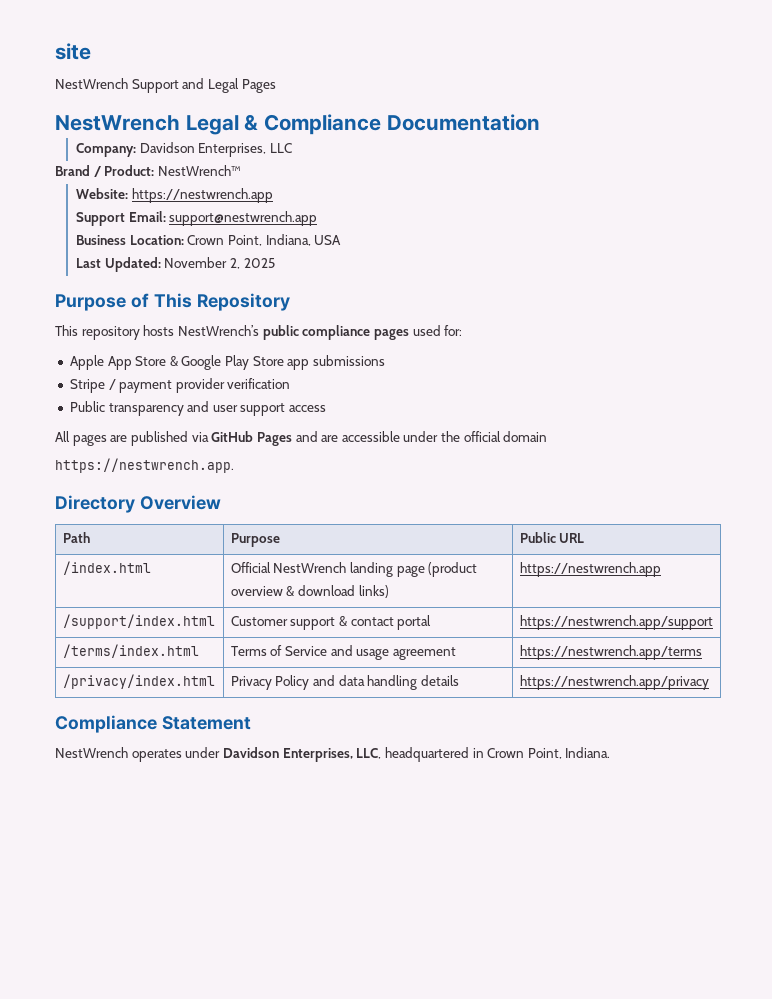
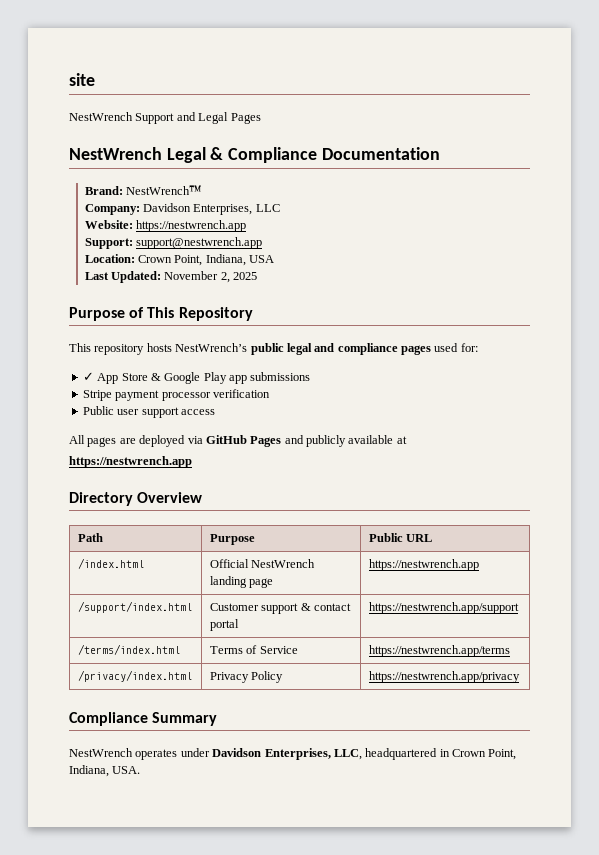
+ Brand: NestWrench™
- Brand / Product: NestWrench™
- Support Email: support@nestwrench.app
+ Support: support@nestwrench.app
- Business Location: Crown Point, Indiana, USA
+ Location: Crown Point, Indiana, USA
- This repository hosts NestWrench’s public compliance pages used for:
+ This repository hosts NestWrench’s public legal and compliance pages used for:
- Apple App Store & Google Play Store app submissions
+ ✓ App Store & Google Play app submissions
- Stripe / payment provider verification
+ Stripe payment processor verification
- Public transparency and user support access
+ Public user support access
- All pages are published via GitHub Pages and are accessible under the official domain
- https://nestwrench.app.
+ All pages are deployed via GitHub Pages and publicly available at
+ https://nestwrench.app
- /index.html | Official NestWrench landing page (product overview & download links) | https://nestwrench.app
+ /index.html | Official NestWrench landing page | https://nestwrench.app
- /terms/index.html | Terms of Service and usage agreement | https://nestwrench.app/terms
+ /terms/index.html | Terms of Service | https://nestwrench.app/terms
- /privacy/index.html | Privacy Policy and data handling details | https://nestwrench.app/privacy
+ /privacy/index.html | Privacy Policy | https://nestwrench.app/privacy
- Compliance Statement
+ Compliance Summary
- NestWrench operates under Davidson Enterprises, LLC, headquartered in Crown Point, Indiana.
+ NestWrench operates under Davidson Enterprises, LLC, headquartered in Crown Point, Indiana, USA.

